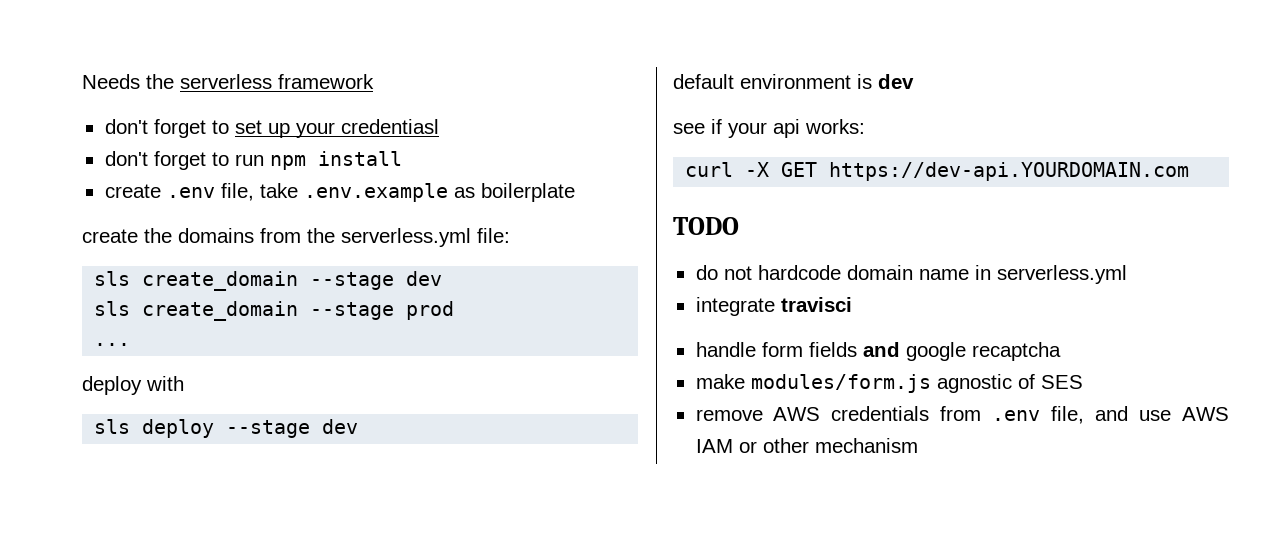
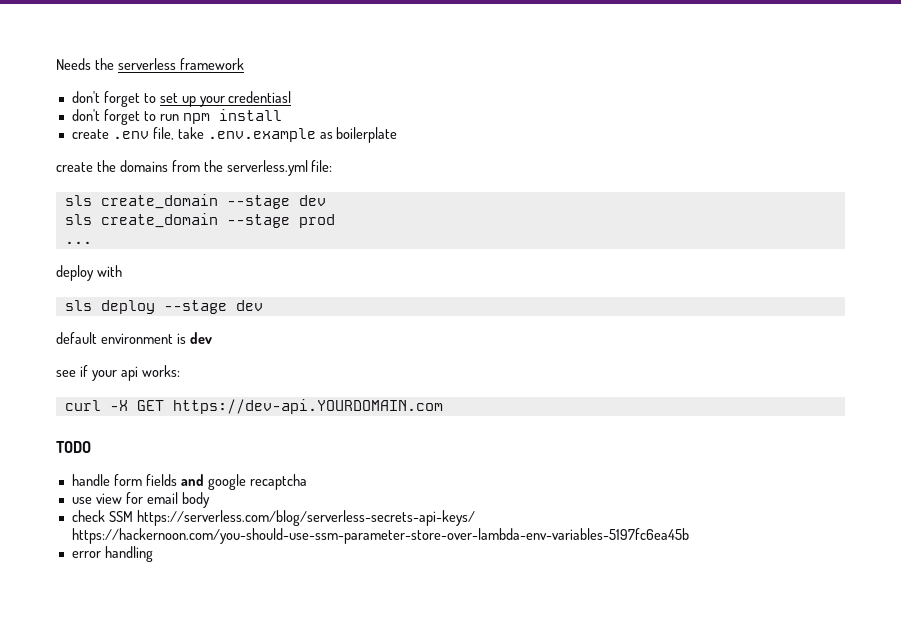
- do not hardcode domain name in serverless.yml
- integrate travisci
- make modules/form.js agnostic of SES
- remove AWS credentials from .env file, and use AWS IAM or other mechanism
+ use view for email body
+ check SSM https://serverless.com/blog/serverless-secrets-api-keys/ https://hackernoon.com/you-should-use-ssm-parameter-store-over-lambda-env-variables-5197fc6ea45b
+ error handling

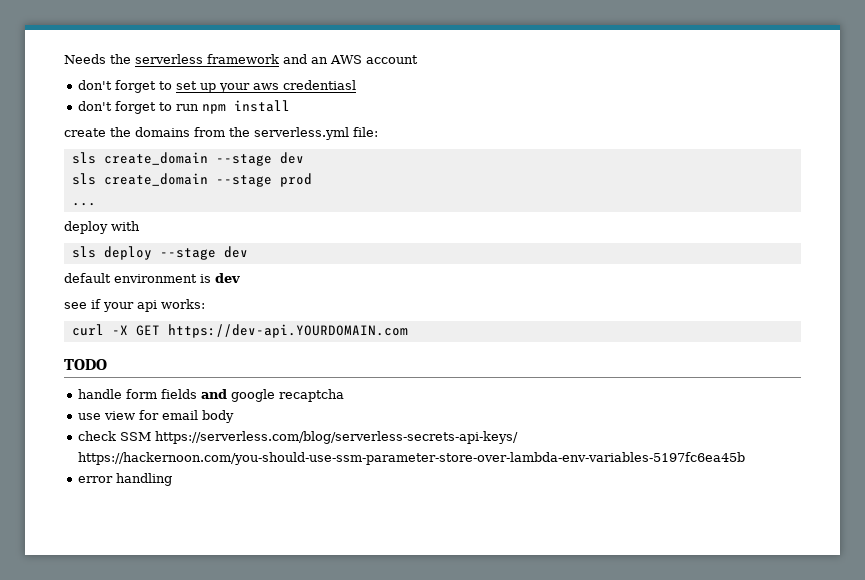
- Needs the serverless framework
+ Needs the serverless framework and an AWS account
- don't forget to set up your credentiasl
+ don't forget to set up your aws credentiasl
- create .env file, take .env.example as boilerplate

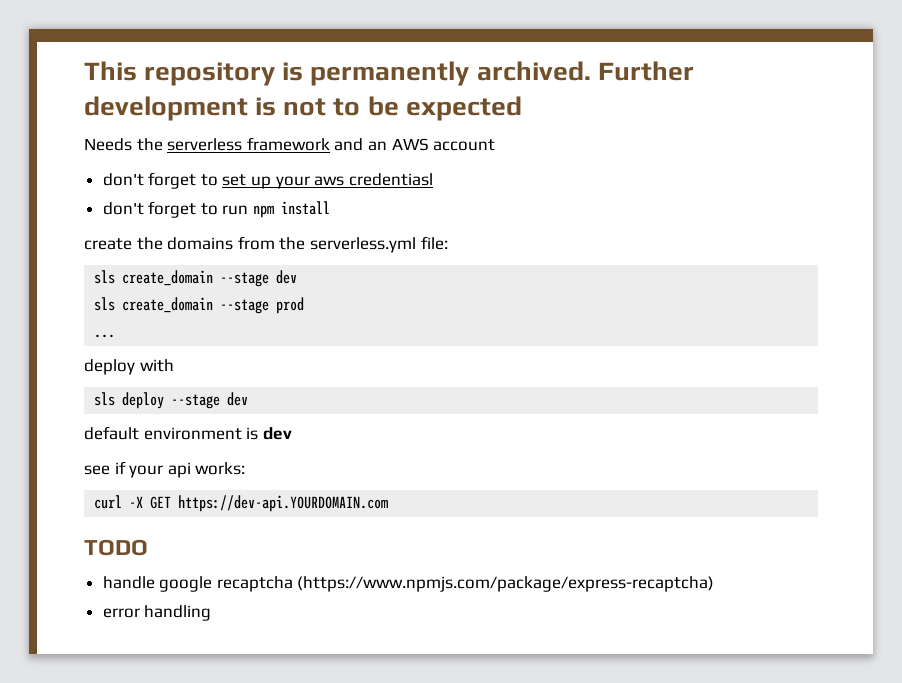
+ This repository is permanently archived. Further development is not to be expected
- handle form fields and google recaptcha
- use view for email body
- check SSM https://serverless.com/blog/serverless-secrets-api-keys/ https://hackernoon.com/you-should-use-ssm-parameter-store-over-lambda-env-variables-5197fc6ea45b
+ handle google recaptcha (https://www.npmjs.com/package/express-recaptcha)

